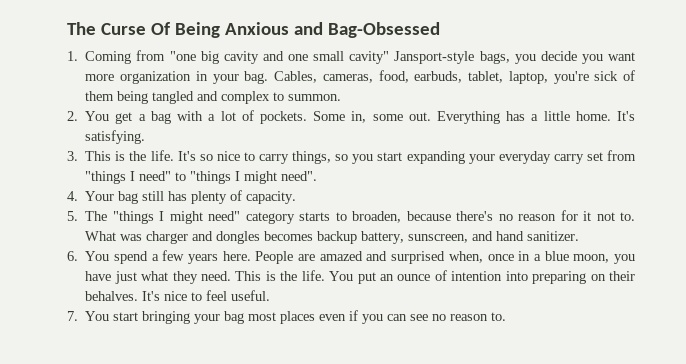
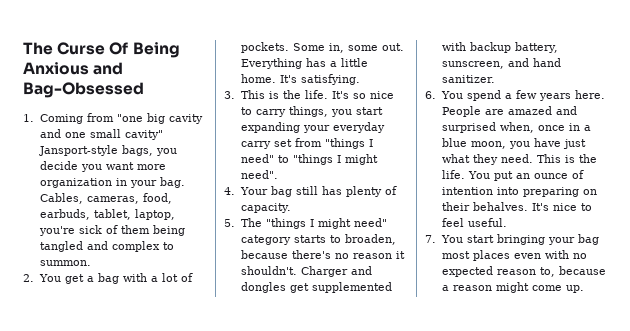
- It's so nice to carry things, so you start expanding your everyday carry set from "things I need" to "things I might need".
+ It's so nice to carry things, you start expanding your everyday carry set from "things I need" to "things I might need".
- 5. The "things I might need" category starts to broaden, because there's no reason for it not to. What was charger and dongles becomes backup battery, sunscreen, and hand sanitizer.
+ 5. The "things I might need" category starts to broaden, because there's no reason it shouldn't. Charger and dongles get supplemented with backup battery, sunscreen, and hand sanitizer.
- 7. You start bringing your bag most places even if you can see no reason to.
+ 7. You start bringing your bag most places even with no expected reason to, because a reason might come up.

